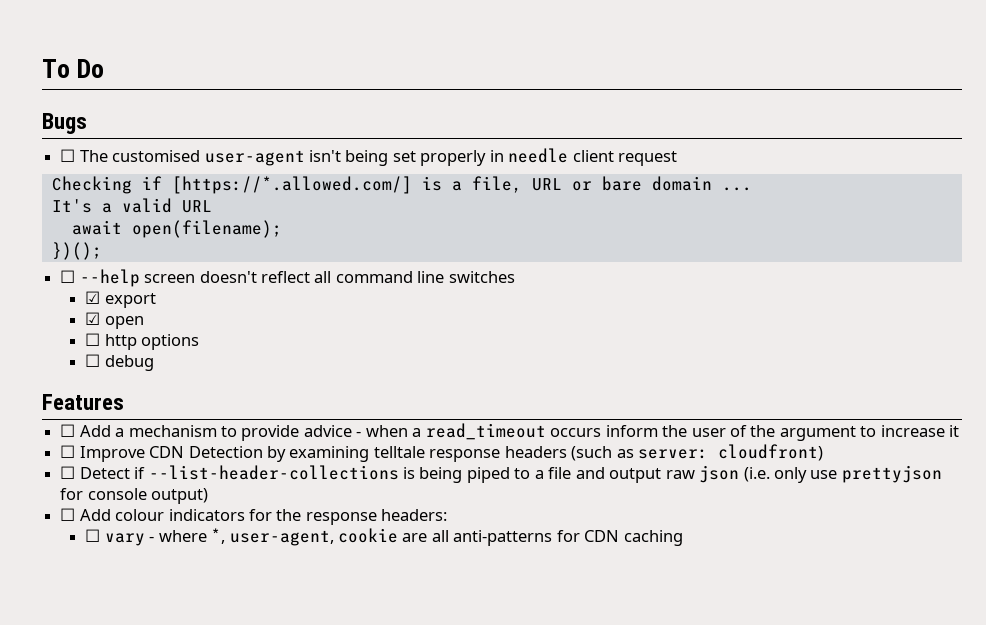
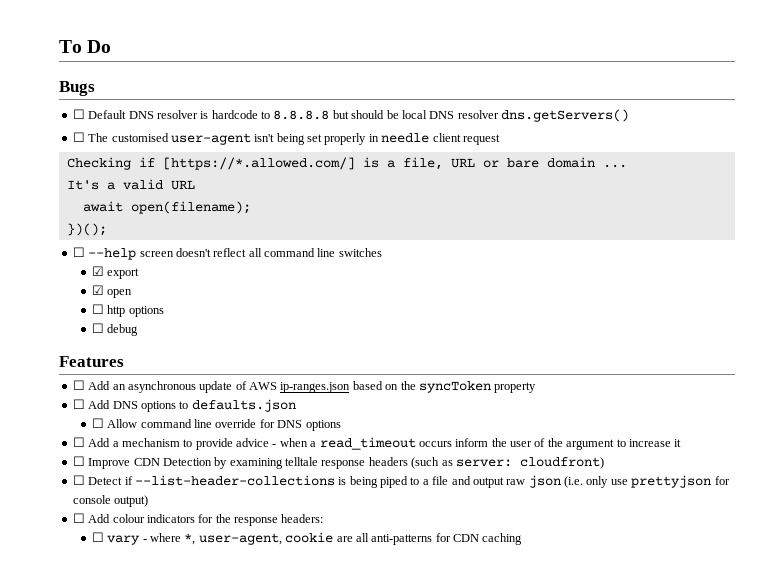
+ ☐ Default DNS resolver is hardcode to 8.8.8.8 but should be local DNS resolver dns.getServers()
+ ☐ Add an asynchronous update of AWS ip-ranges.json based on the syncToken property
+ ☐ Add DNS options to defaults.json
+ ☐ Allow command line override for DNS options

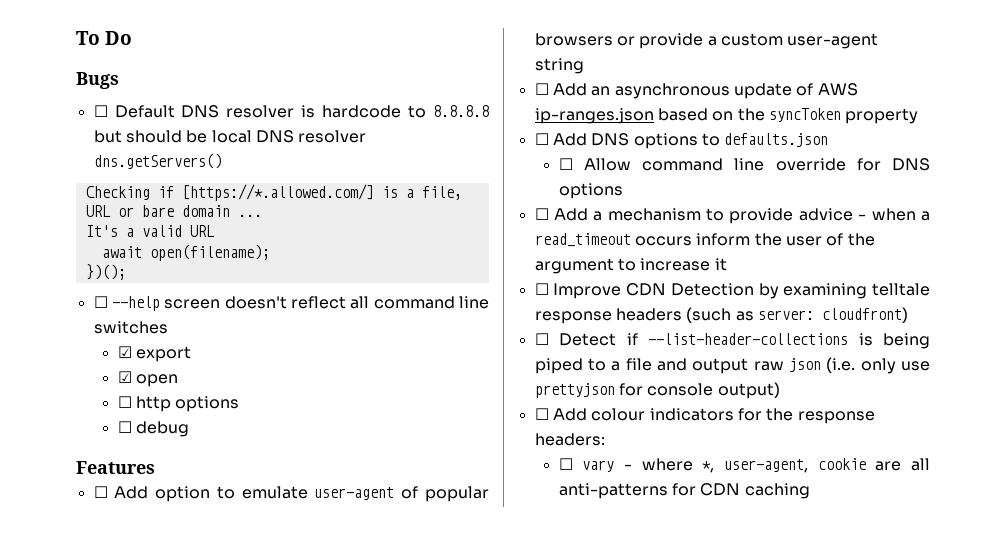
- ☐ The customised user-agent isn't being set properly in needle client request
+ ☐ Add option to emulate user-agent of popular browsers or provide a custom user-agent string

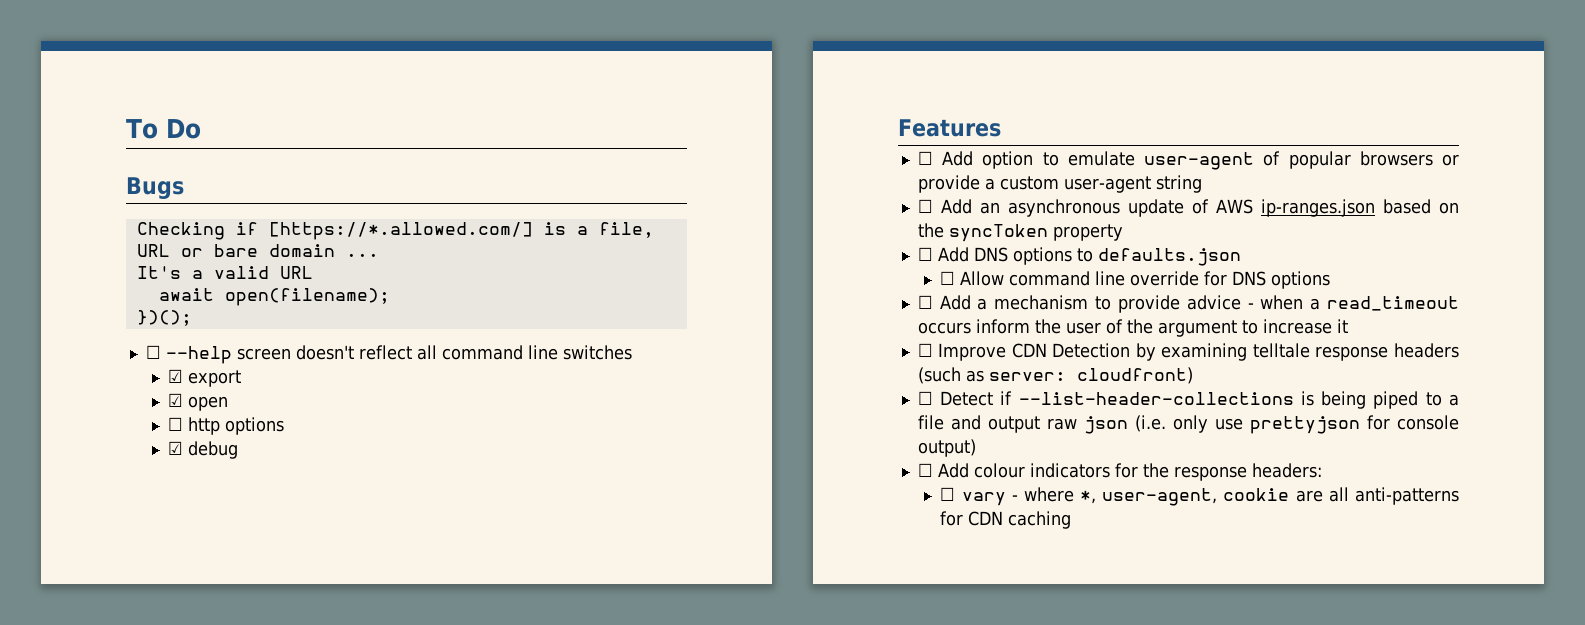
- ☐ Default DNS resolver is hardcode to 8.8.8.8 but should be local DNS resolver dns.getServers()
- ☐ debug
+ ☑ debug

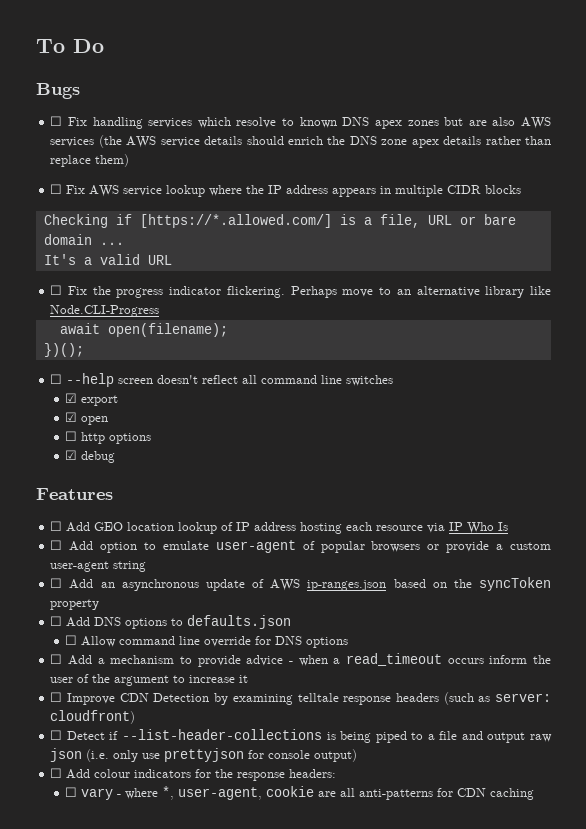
+ ☐ Fix handling services which resolve to known DNS apex zones but are also AWS services (the AWS service details should enrich the DNS zone apex details rather than replace them)
+ ☐ Fix AWS service lookup where the IP address appears in multiple CIDR blocks
+ ☐ Fix the progress indicator flickering. Perhaps move to an alternative library like Node.CLI-Progress
+ ☐ Add GEO location lookup of IP address hosting each resource via IP Who Is

